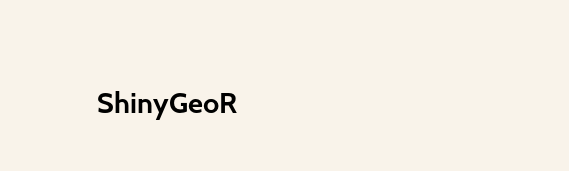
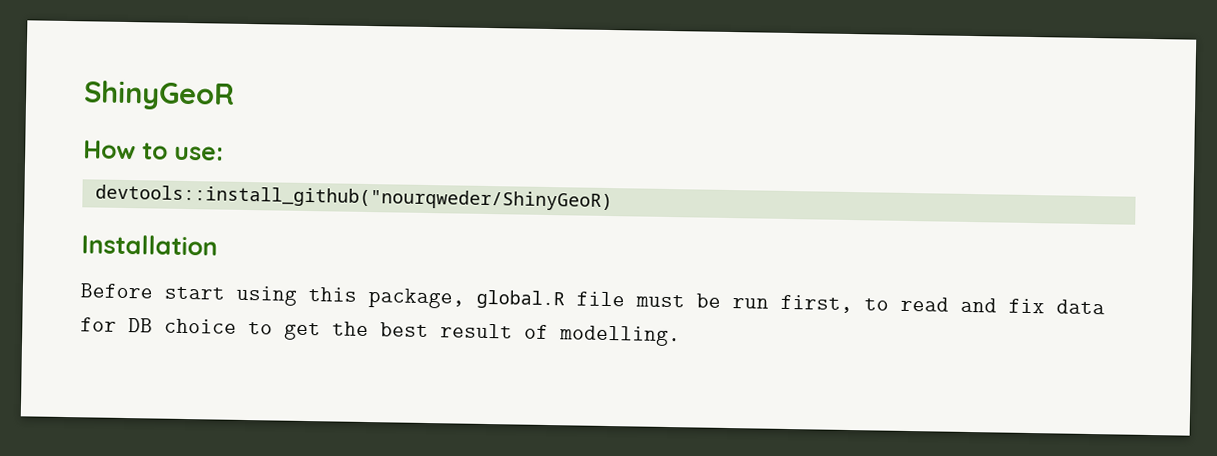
+ How to use:
+ devtools::install_github("nourqweder/ShinyGeoR)
+ Installation
+ Before start using this package, global.R file must be run first, to read and fix data for DB choice to get the best result of modelling.

